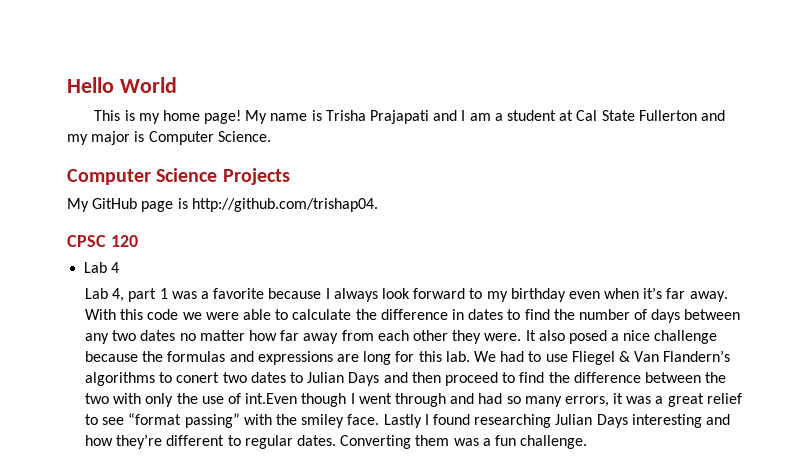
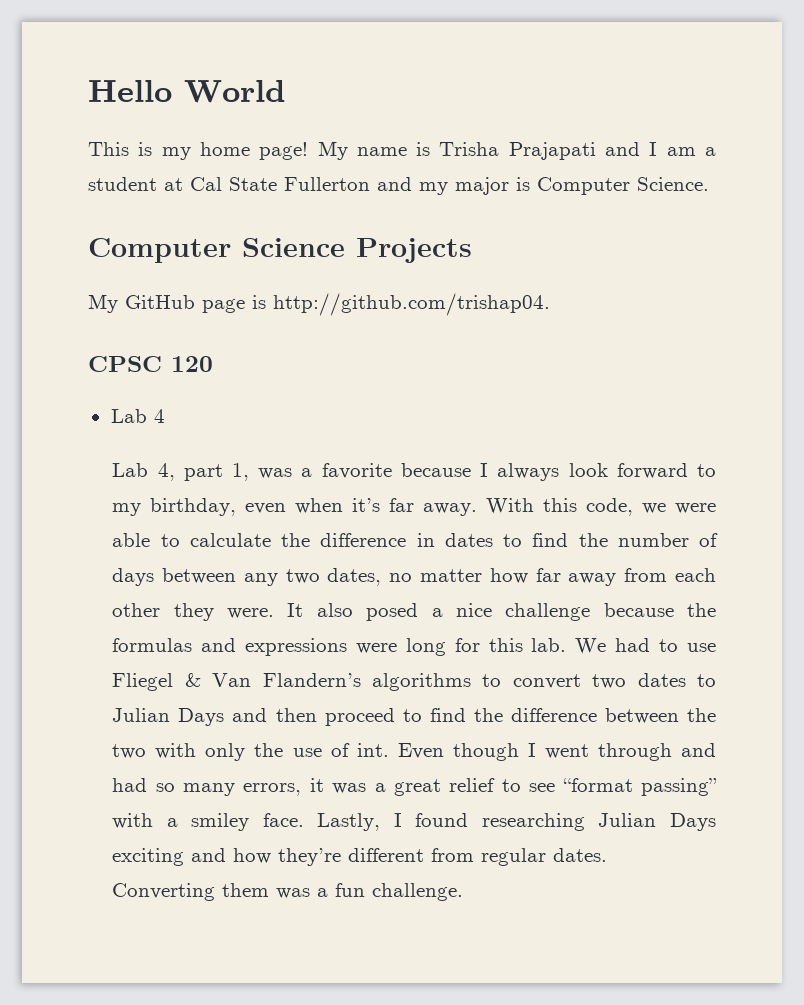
- Lab 4, part 1 was a favorite because I always look forward to my birthday even when it’s far away.
+ Lab 4, part 1, was a favorite because I always look forward to my birthday, even when it’s far away.
- With this code we were able to calculate the difference in dates to find the number of days between any two dates no matter how far away from each other they were.
+ With this code, we were able to calculate the difference in dates to find the number of days between any two dates, no matter how far away from each other they were.
- It also posed a nice challenge because the formulas and expressions are long for this lab.
+ It also posed a nice challenge because the formulas and expressions were long for this lab.
- We had to use Fliegel & Van Flandern’s algorithms to conert two dates to Julian Days and then proceed to find the difference between the two with only the use of int.Even though I went through and had so many errors, it was a great relief to see “format passing” with the smiley face.
+ We had to use Fliegel & Van Flandern’s algorithms to convert two dates to Julian Days and then proceed to find the difference between the two with only the use of int. Even though I went through and had so many errors, it was a great relief to see “format passing” with a smiley face.
- Lastly I found researching Julian Days interesting and how they’re different to regular dates.
+ Lastly, I found researching Julian Days exciting and how they’re different from regular dates.

